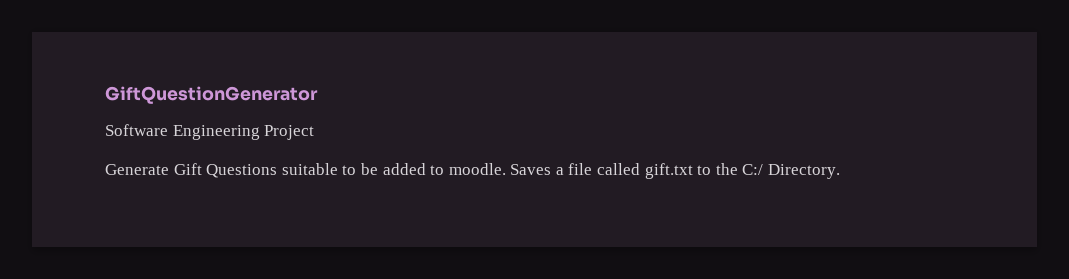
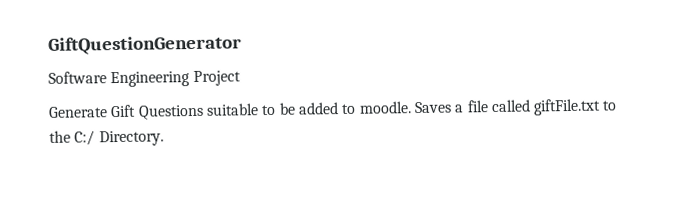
- Saves a file called gift.txt to the C:/ Directory.
+ Saves a file called giftFile.txt to the C:/ Directory.

